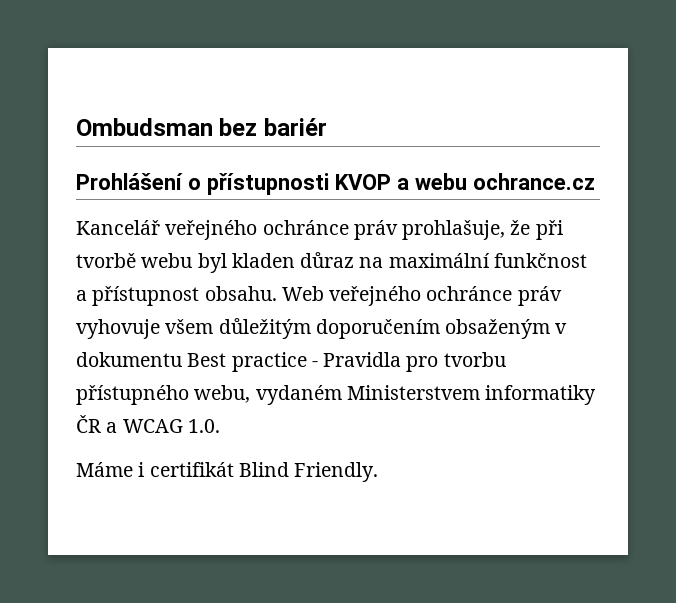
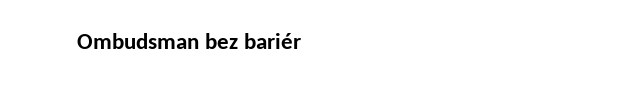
- Prohlášení o přístupnosti KVOP a webu ochrance.cz
- Kancelář veřejného ochránce práv prohlašuje, že při tvorbě webu byl kladen důraz na maximální funkčnost a přístupnost obsahu. Web veřejného ochránce práv vyhovuje všem důležitým doporučením obsaženým v dokumentu Best practice - Pravidla pro tvorbu přístupného webu, vydaném Ministerstvem informatiky ČR a WCAG 1.0.
- Máme i certifikát Blind Friendly.

